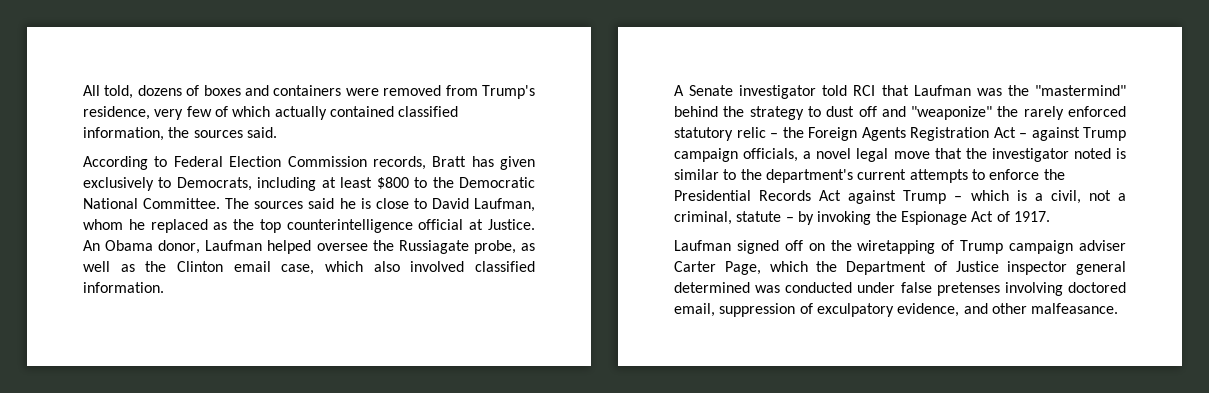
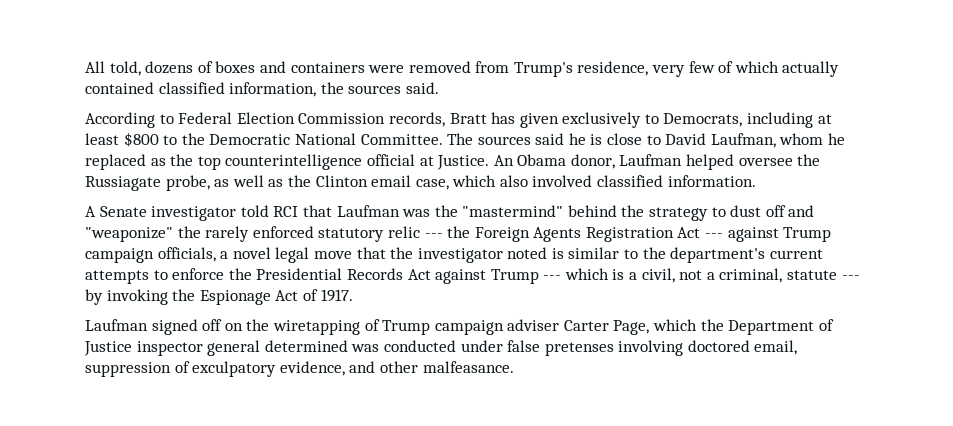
- A Senate investigator told RCI that Laufman was the "mastermind" behind the strategy to dust off and "weaponize" the rarely enforced statutory relic – the Foreign Agents Registration Act – against Trump campaign officials, a novel legal move that the investigator noted is similar to the department's current attempts to enforce the Presidential Records Act against Trump – which is a civil, not a criminal, statute – by invoking the Espionage Act of 1917.
+ A Senate investigator told RCI that Laufman was the "mastermind" behind the strategy to dust off and "weaponize" the rarely enforced statutory relic --- the Foreign Agents Registration Act --- against Trump campaign officials, a novel legal move that the investigator noted is similar to the department's current attempts to enforce the Presidential Records Act against Trump --- which is a civil, not a criminal, statute --- by invoking the Espionage Act of 1917.

